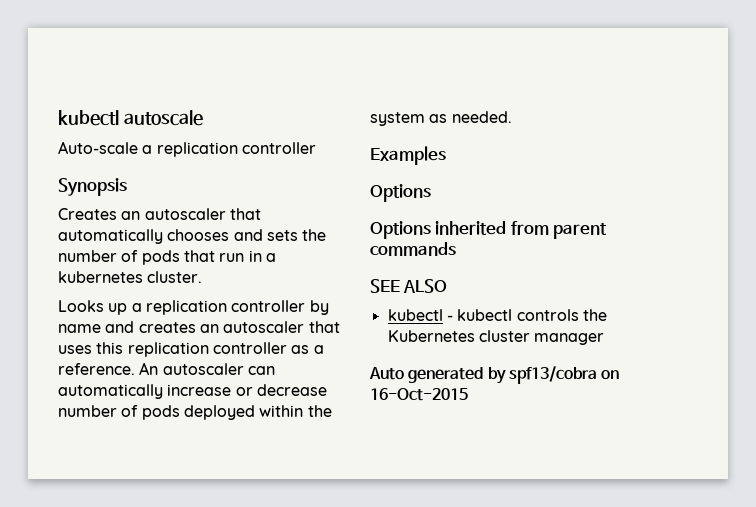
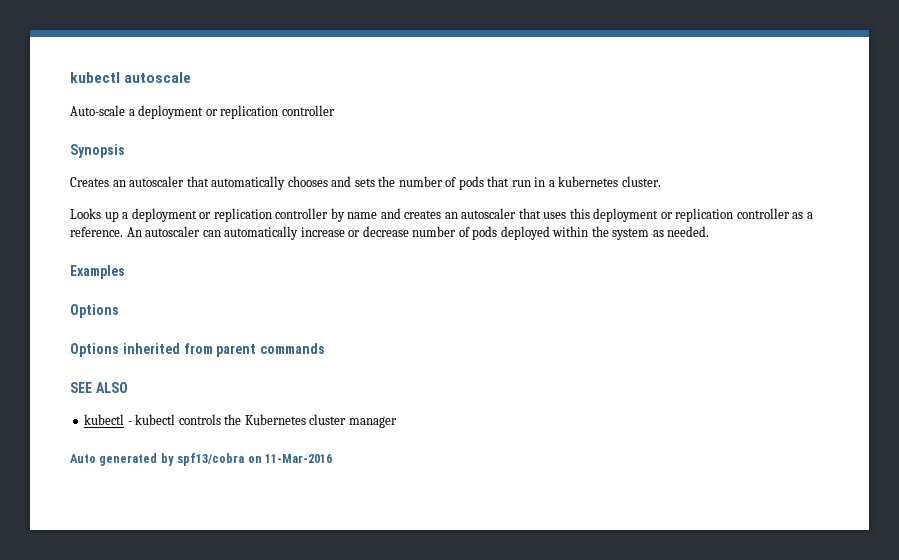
- Auto-scale a replication controller
+ Auto-scale a deployment or replication controller
- Looks up a replication controller by name and creates an autoscaler that uses this replication controller as a reference.
+ Looks up a deployment or replication controller by name and creates an autoscaler that uses this deployment or replication controller as a reference.
- Auto generated by spf13/cobra on 16-Oct-2015
+ Auto generated by spf13/cobra on 11-Mar-2016

